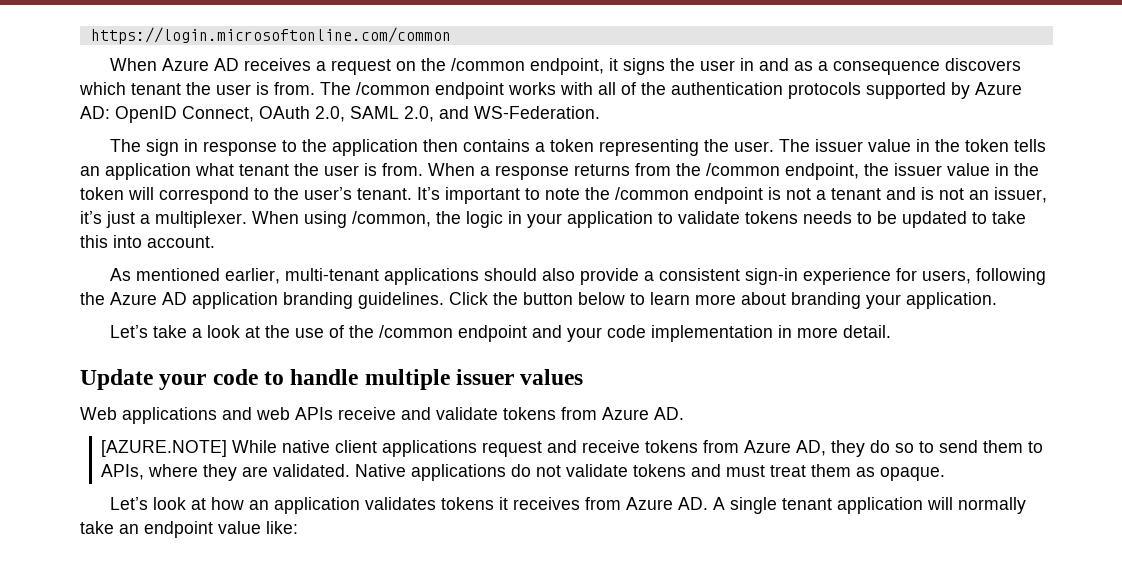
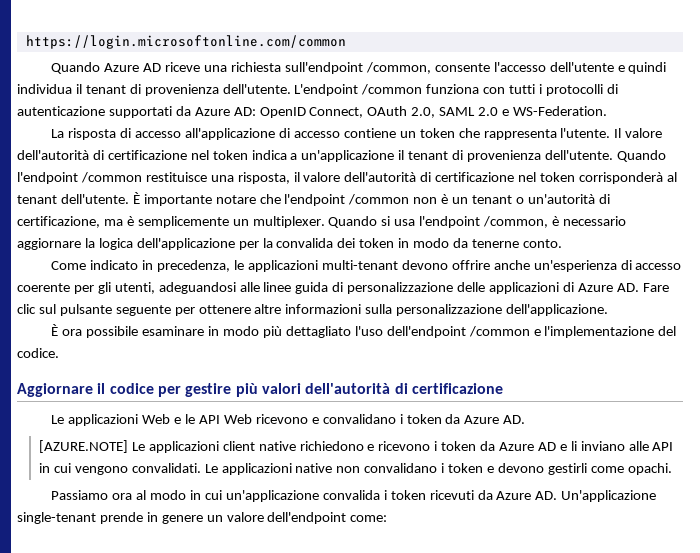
- When Azure AD receives a request on the /common endpoint, it signs the user in and as a consequence discovers which tenant the user is from. The /common endpoint works with all of the authentication protocols supported by Azure AD: OpenID Connect, OAuth 2.0, SAML 2.0, and WS-Federation.
+ Quando Azure AD riceve una richiesta sull'endpoint /common, consente l'accesso dell'utente e quindi individua il tenant di provenienza dell'utente. L'endpoint /common funziona con tutti i protocolli di autenticazione supportati da Azure AD: OpenID Connect, OAuth 2.0, SAML 2.0 e WS-Federation.
- The sign in response to the application then contains a token representing the user. The issuer value in the token tells an application what tenant the user is from. When a response returns from the /common endpoint, the issuer value in the token will correspond to the user’s tenant. It’s important to note the /common endpoint is not a tenant and is not an issuer, it’s just a multiplexer. When using /common, the logic in your application to validate tokens needs to be updated to take this into account.
- As mentioned earlier, multi-tenant applications should also provide a consistent sign-in experience for users, following the Azure AD application branding guidelines. Click the button below to learn more about branding your application.
- Let’s take a look at the use of the /common endpoint and your code implementation in more detail.
- Update your code to handle multiple issuer values
- Web applications and web APIs receive and validate tokens from Azure AD.
- [AZURE.NOTE] While native client applications request and receive tokens from Azure AD, they do so to send them to APIs, where they are validated. Native applications do not validate tokens and must treat them as opaque.
- Let’s look at how an application validates tokens it receives from Azure AD. A single tenant application will normally take an endpoint value like:
+ La risposta di accesso all'applicazione di accesso contiene un token che rappresenta l'utente. Il valore dell'autorità di certificazione nel token indica a un'applicazione il tenant di provenienza dell'utente. Quando l'endpoint /common restituisce una risposta, il valore dell'autorità di certificazione nel token corrisponderà al tenant dell'utente. È importante notare che l'endpoint /common non è un tenant o un'autorità di certificazione, ma è semplicemente un multiplexer. Quando si usa l'endpoint /common, è necessario aggiornare la logica dell'applicazione per la convalida dei token in modo da tenerne conto.
+ Come indicato in precedenza, le applicazioni multi-tenant devono offrire anche un'esperienza di accesso coerente per gli utenti, adeguandosi alle linee guida di personalizzazione delle applicazioni di Azure AD. Fare clic sul pulsante seguente per ottenere altre informazioni sulla personalizzazione dell'applicazione.
+ È ora possibile esaminare in modo più dettagliato l'uso dell'endpoint /common e l'implementazione del codice.
+ Aggiornare il codice per gestire più valori dell'autorità di certificazione
+ Le applicazioni Web e le API Web ricevono e convalidano i token da Azure AD.
+ [AZURE.NOTE] Le applicazioni client native richiedono e ricevono i token da Azure AD e li inviano alle API in cui vengono convalidati. Le applicazioni native non convalidano i token e devono gestirli come opachi.
+ Passiamo ora al modo in cui un'applicazione convalida i token ricevuti da Azure AD. Un'applicazione single-tenant prende in genere un valore dell'endpoint come:

